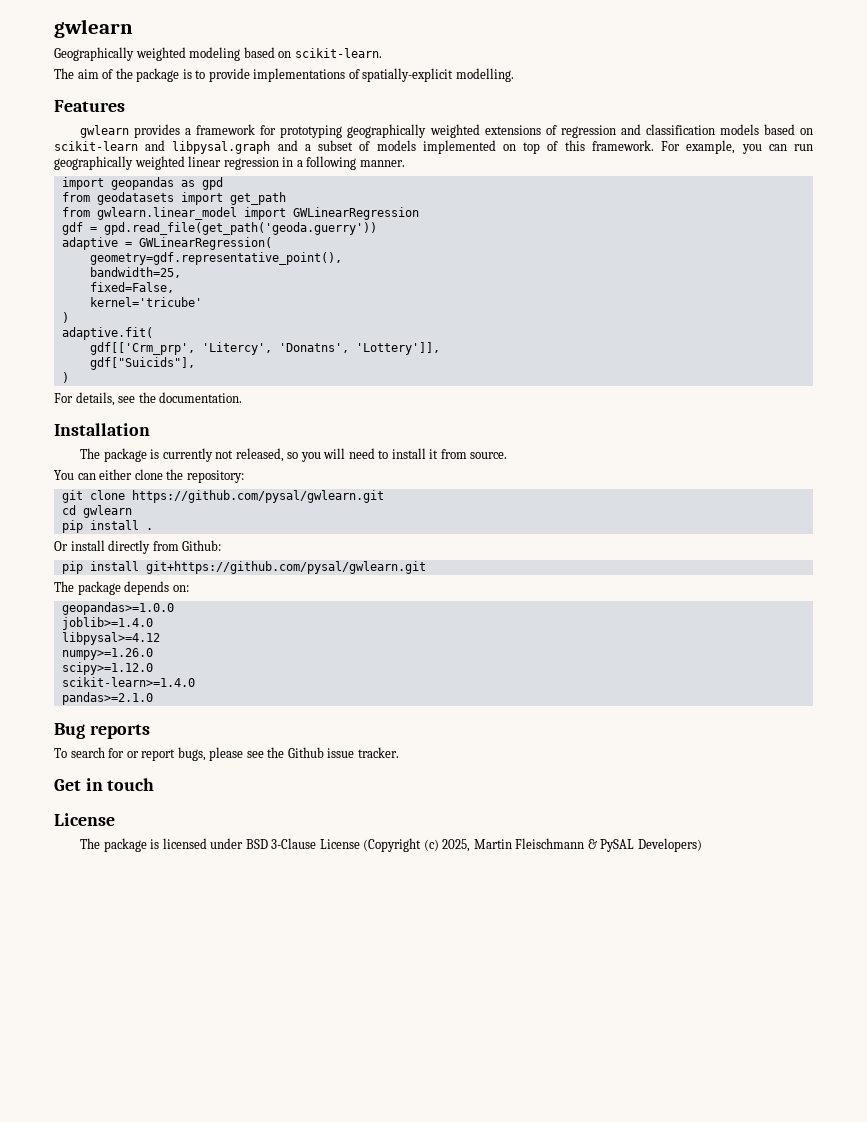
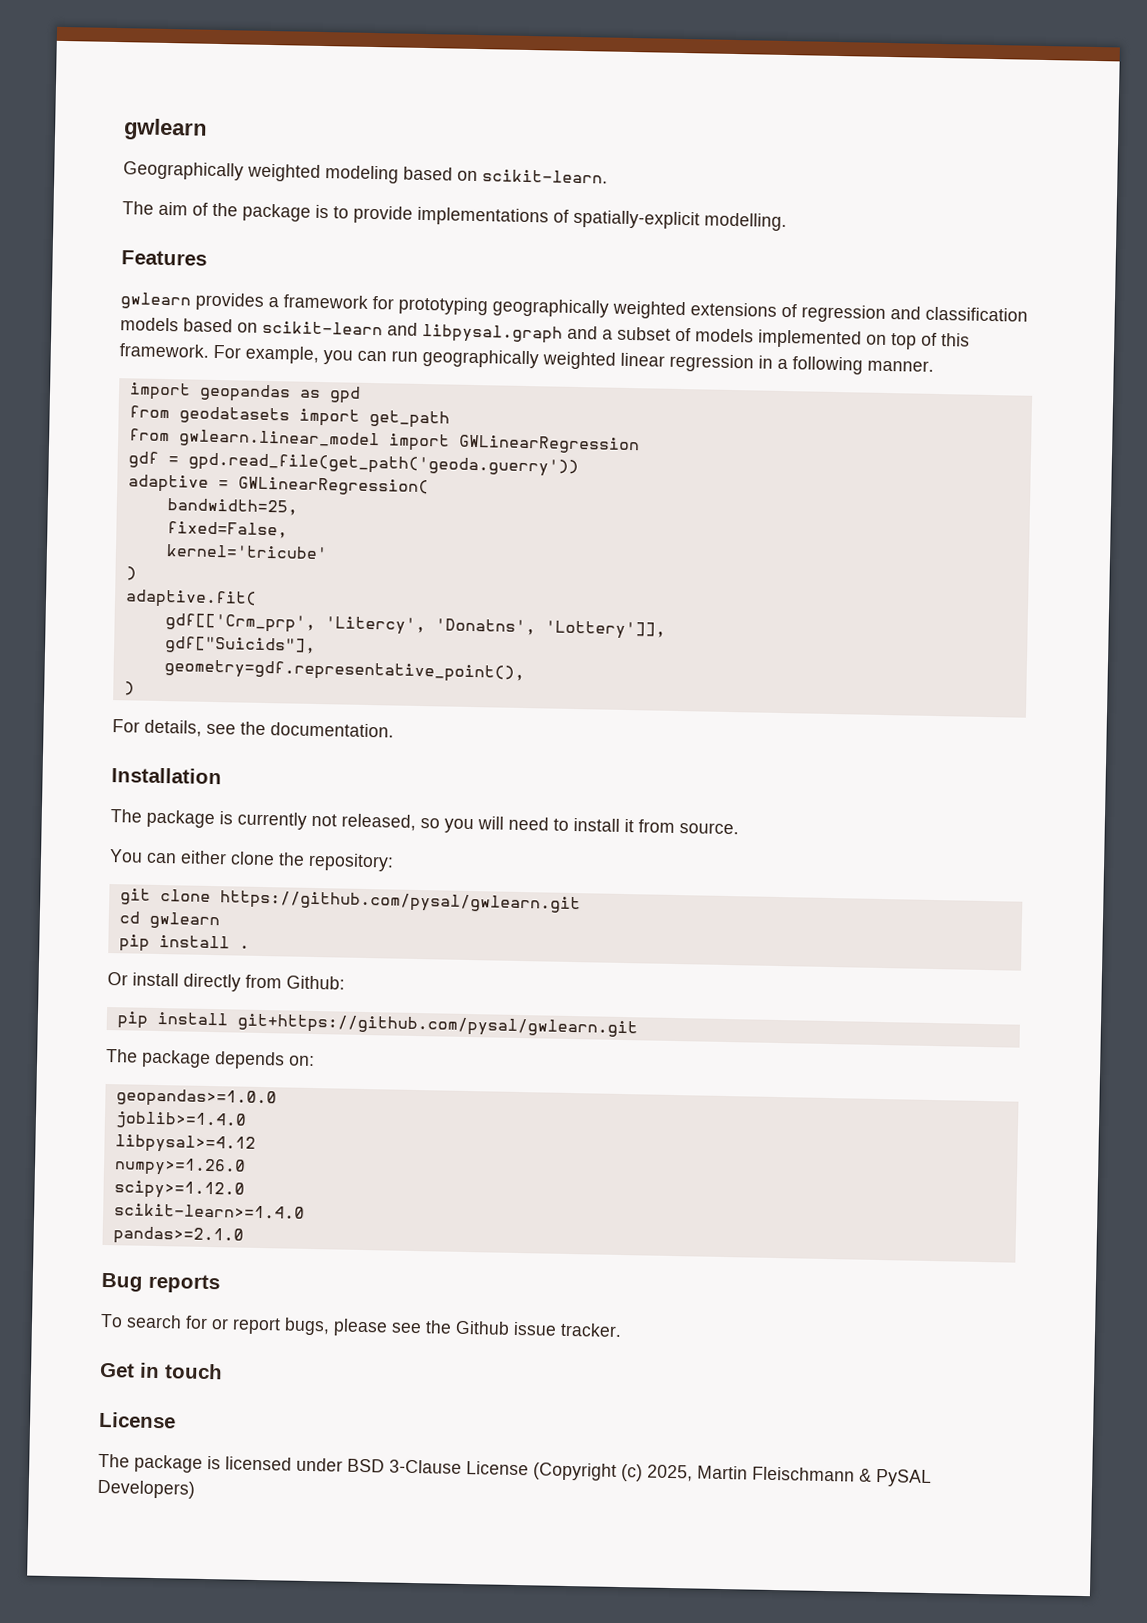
- geometry=gdf.representative_point(),
+ geometry=gdf.representative_point(),

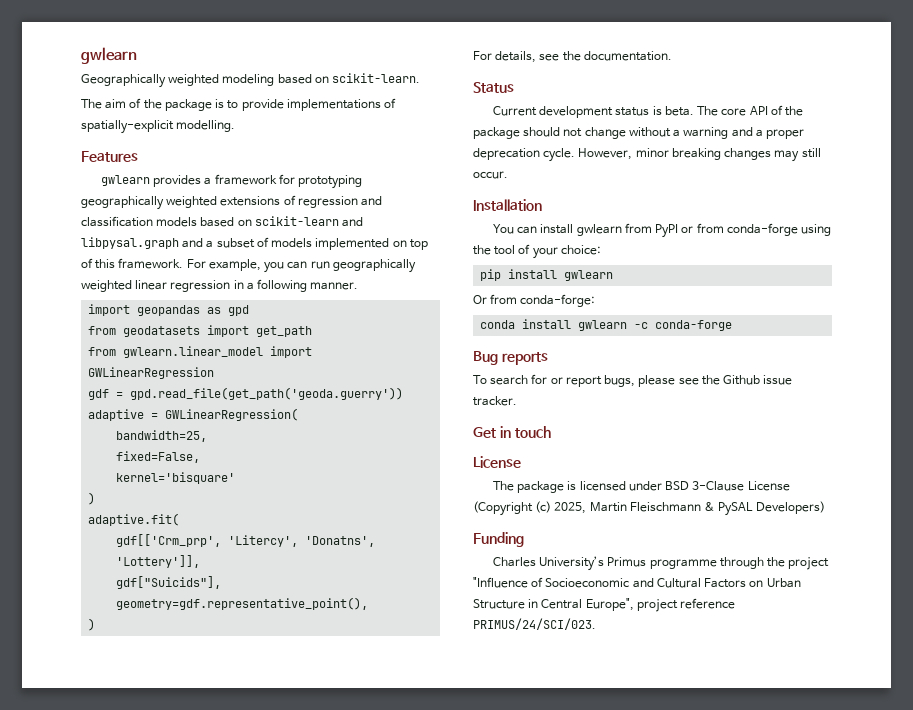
- kernel='tricube'
+ kernel='bisquare'
+ Status
+ Current development status is beta. The core API of the package should not change without a warning and a proper deprecation cycle. However, minor breaking changes may still occur.
  Installation
- The package is currently not released, so you will need to install it from source.
- You can either clone the repository:
- git clone https://github.com/pysal/gwlearn.git
- cd gwlearn
- pip install .
+ You can install gwlearn from PyPI or from conda-forge using the tool of your choice:
+ pip install gwlearn
- Or install directly from Github:
- pip install git+https://github.com/pysal/gwlearn.git
- The package depends on:
- geopandas>=1.0.0
- joblib>=1.4.0
- libpysal>=4.12
- numpy>=1.26.0
- scipy>=1.12.0
- scikit-learn>=1.4.0
- pandas>=2.1.0
+ Or from conda-forge:
+ conda install gwlearn -c conda-forge
+ Funding
+ Charles University’s Primus programme through the project "Influence of Socioeconomic and Cultural Factors on Urban Structure in Central Europe", project reference PRIMUS/24/SCI/023.

